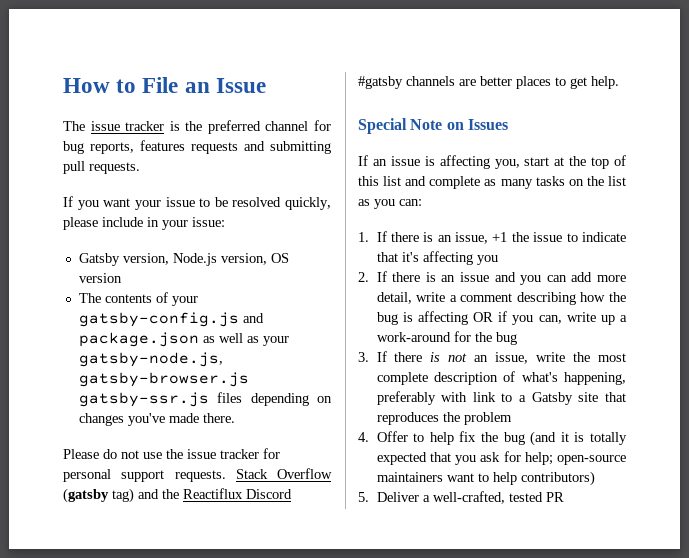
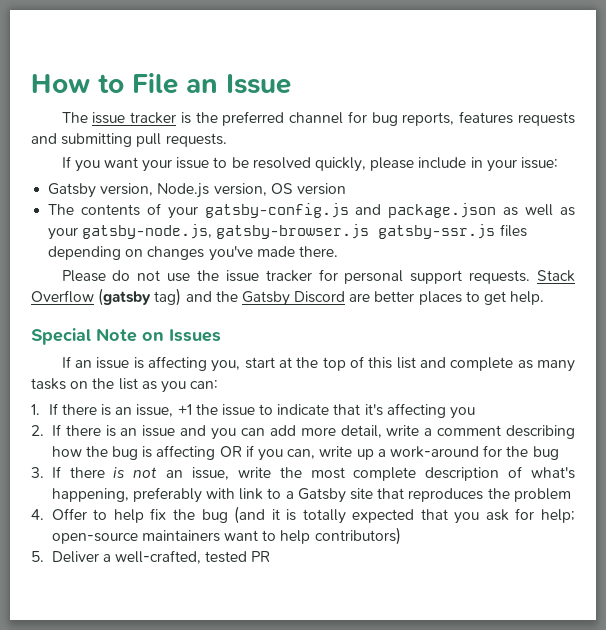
- Stack Overflow (gatsby tag) and the Reactiflux Discord #gatsby channels are better places to get help.
+ Stack Overflow (gatsby tag) and the Gatsby Discord are better places to get help.

